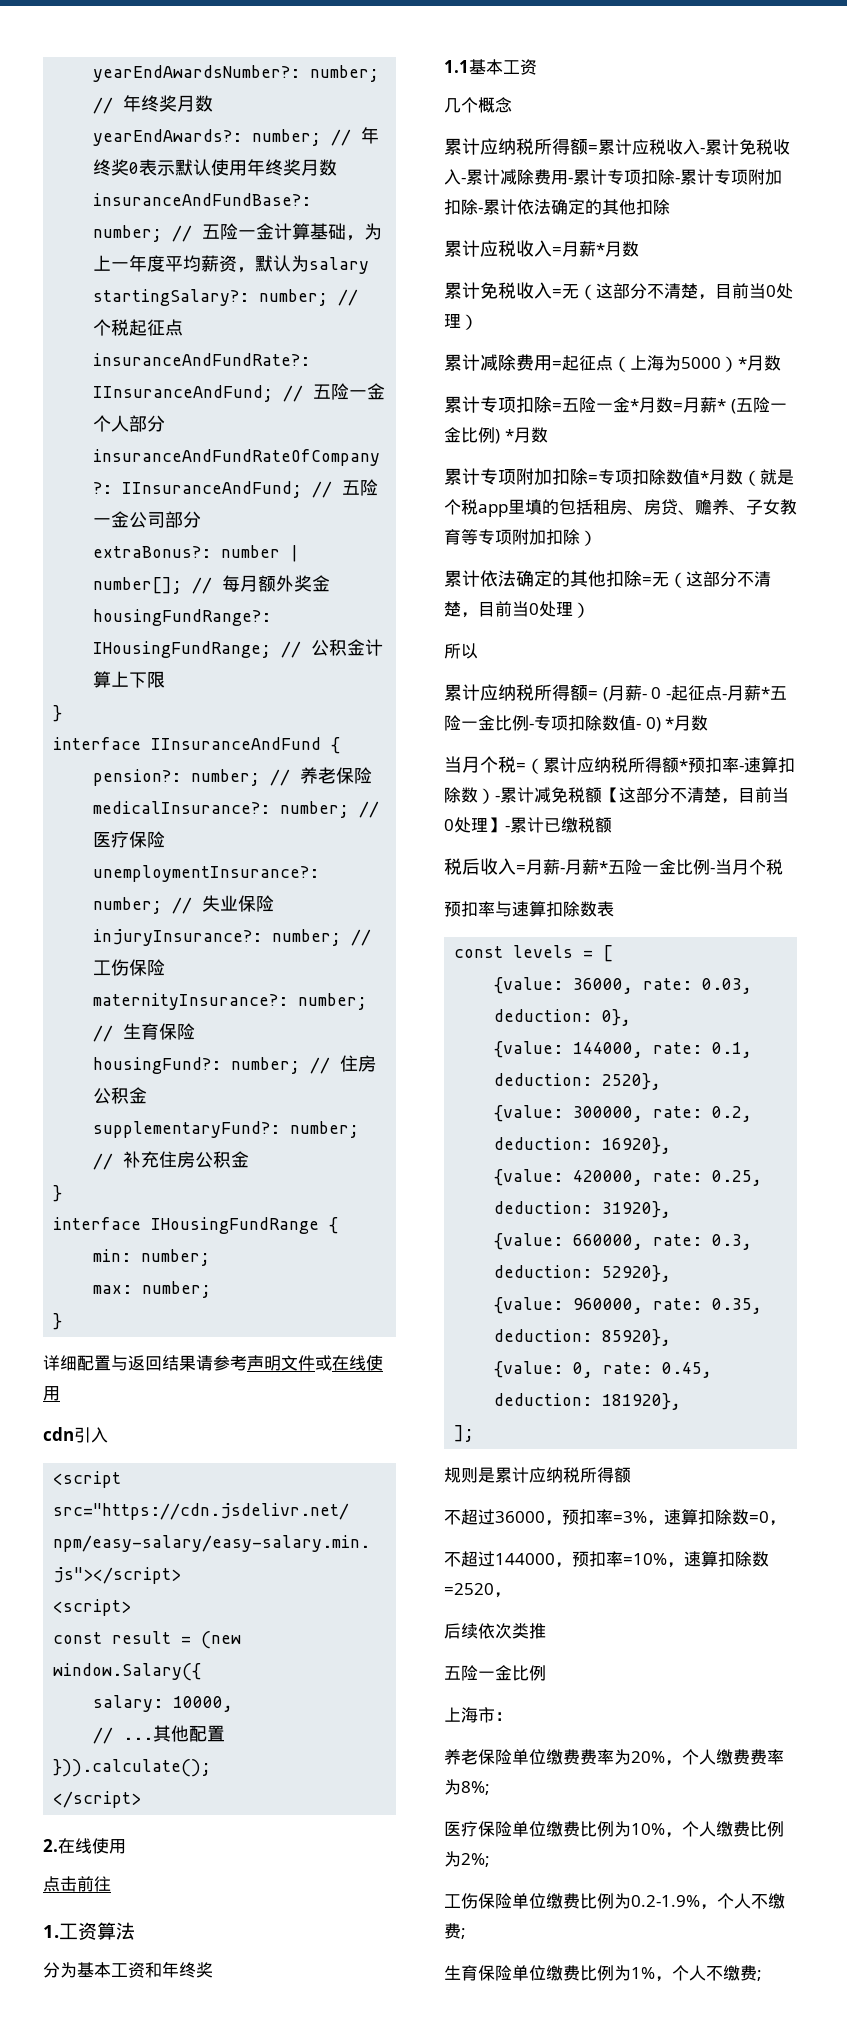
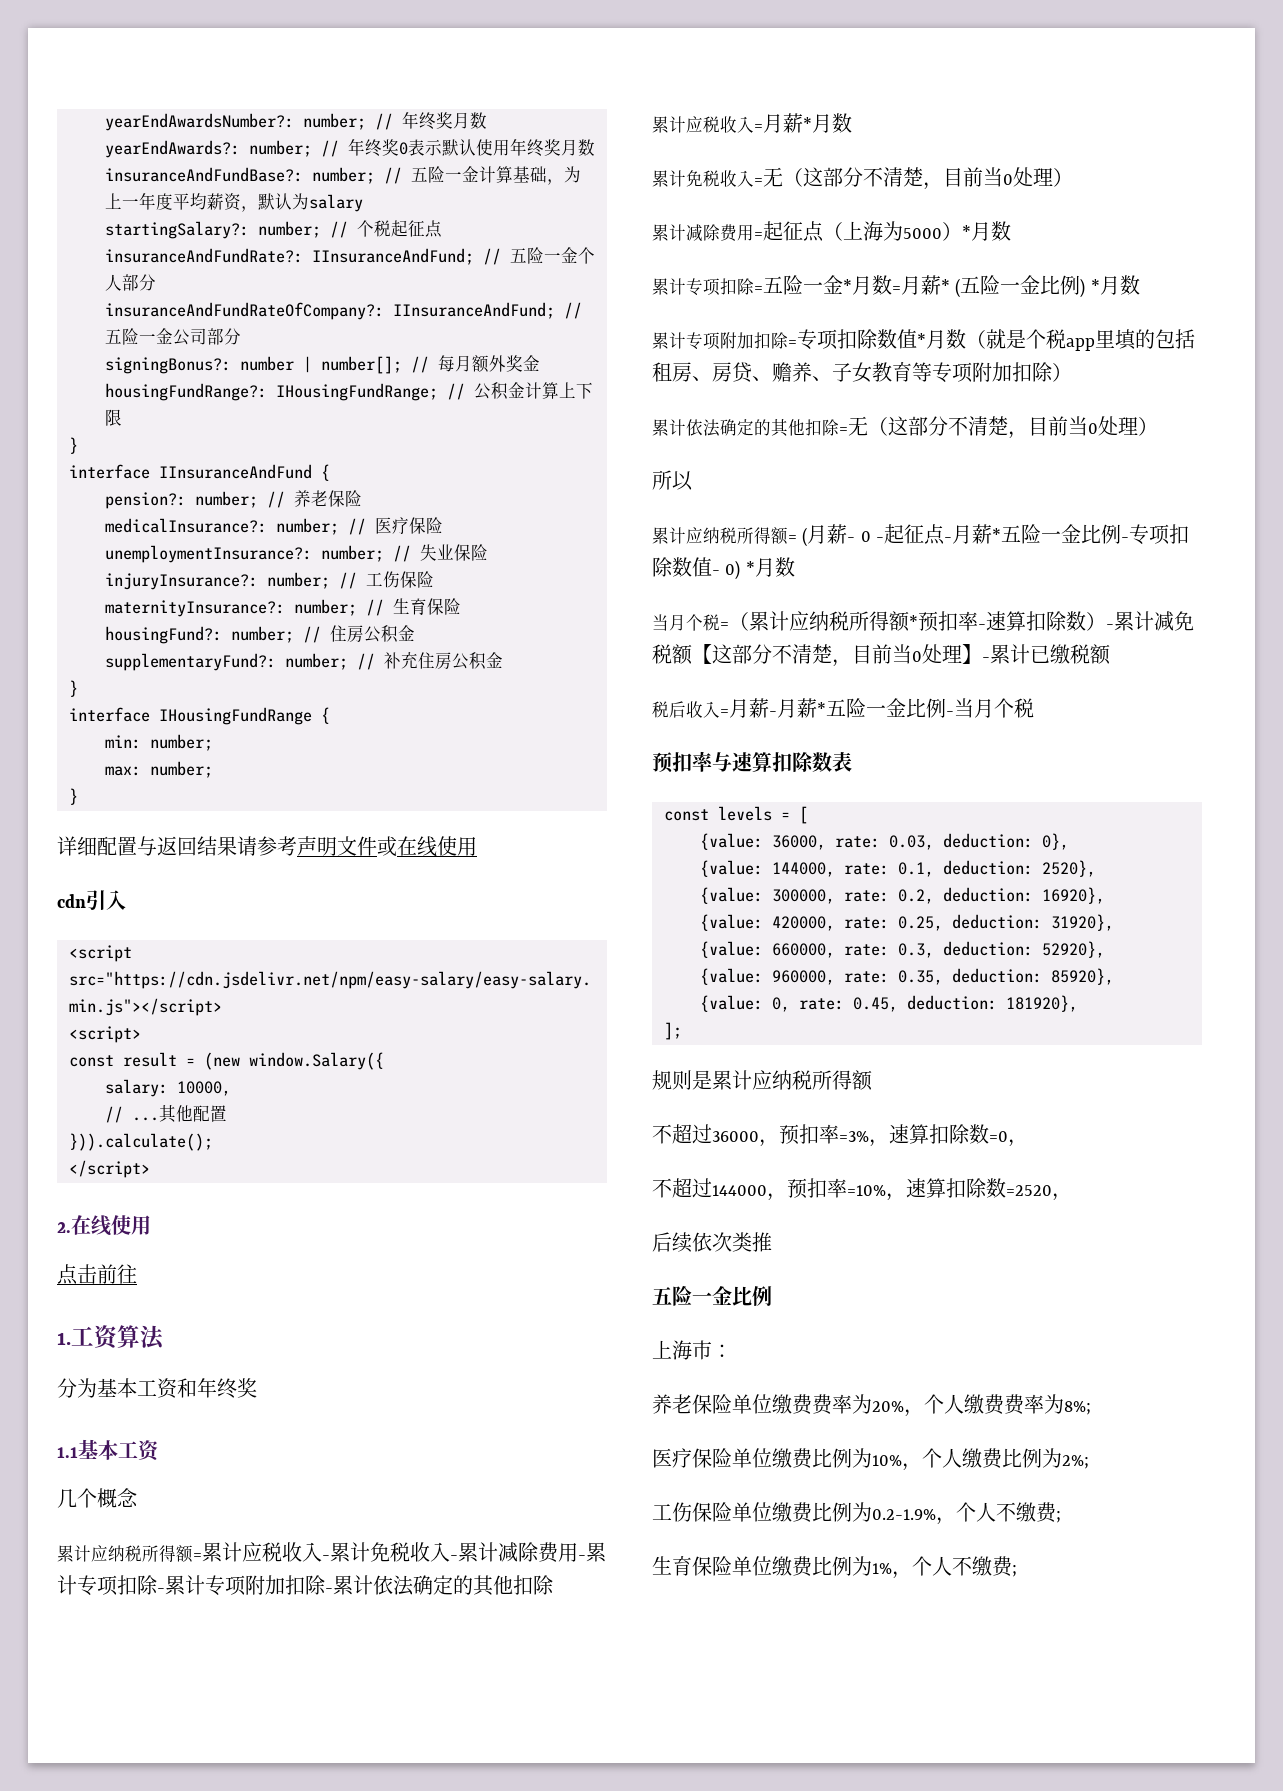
- extraBonus?: number | number[]; // 每月额外奖金
+ signingBonus?: number | number[]; // 每月额外奖金

